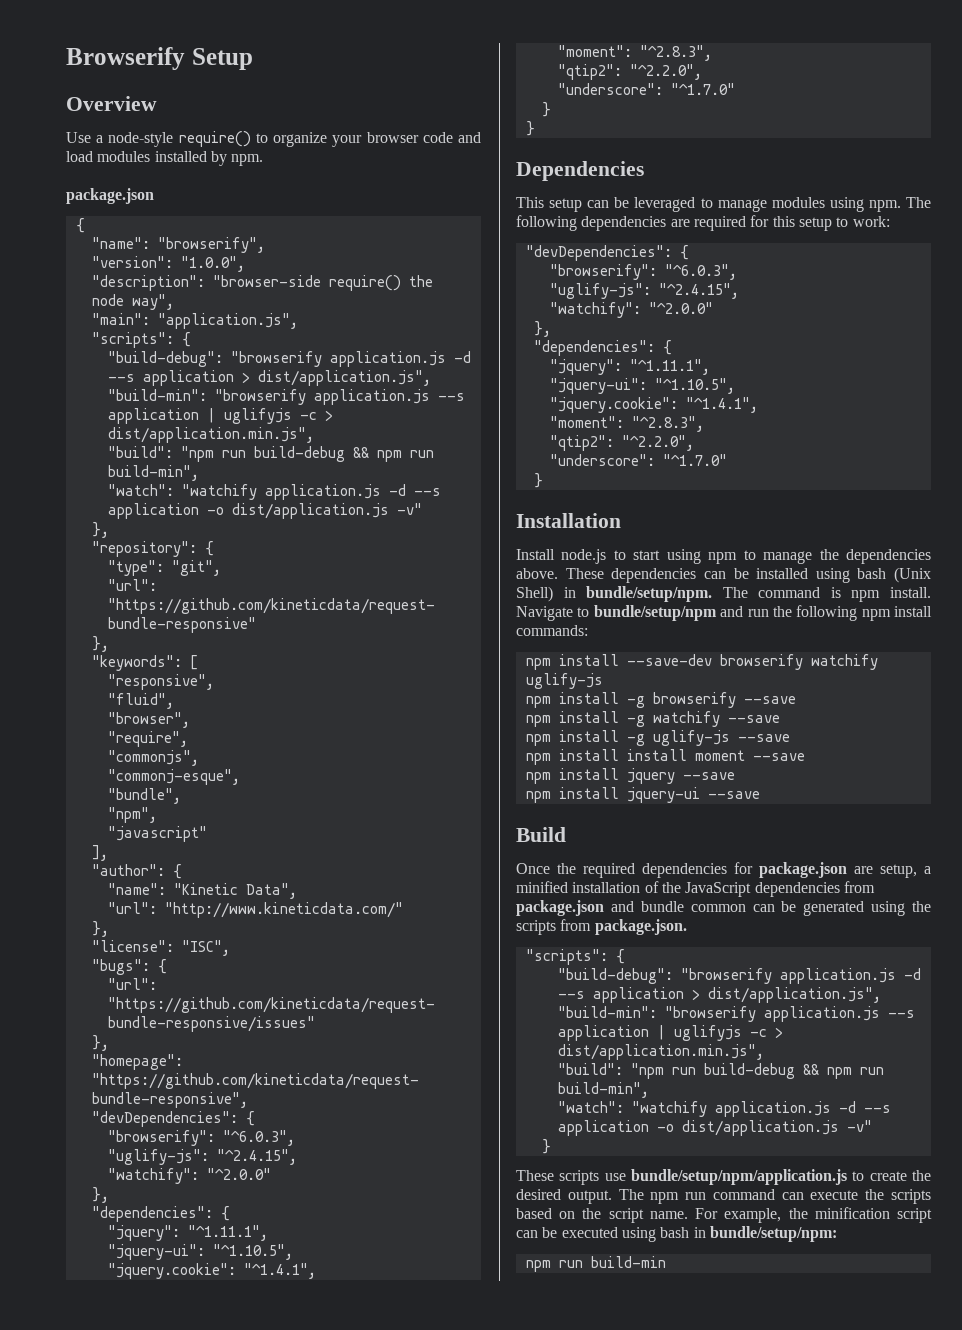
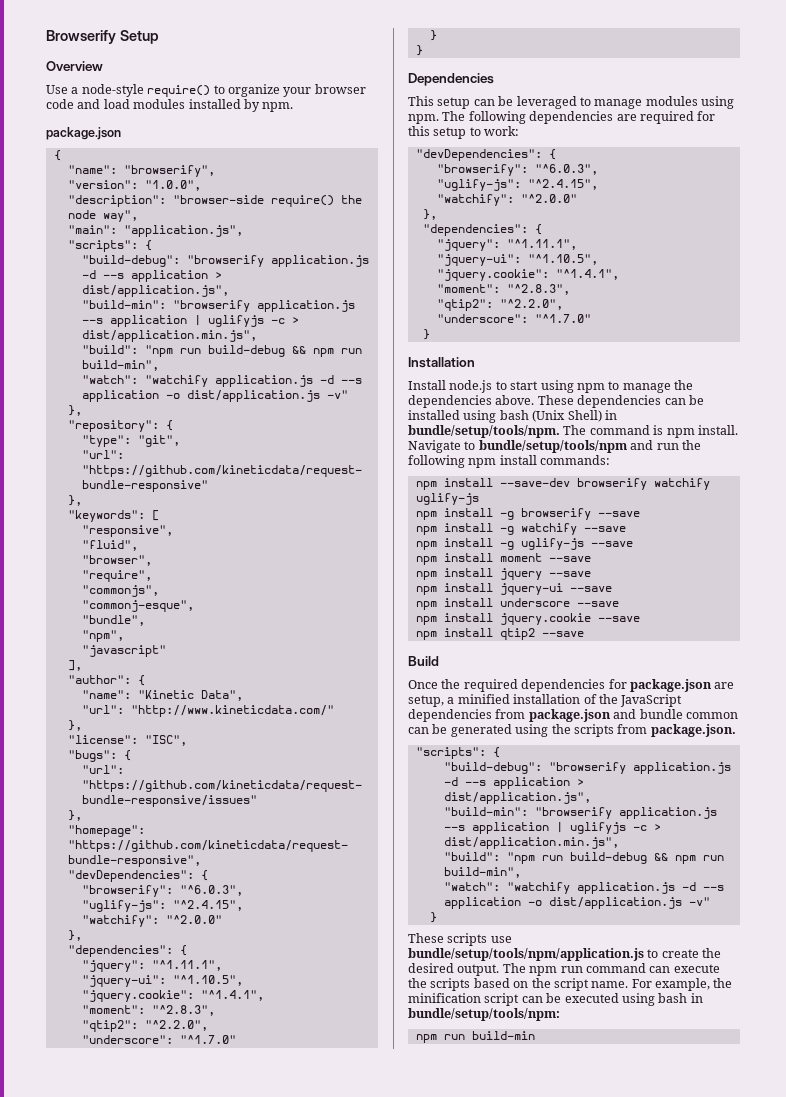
- These dependencies can be installed using bash (Unix Shell) in bundle/setup/npm.
+ These dependencies can be installed using bash (Unix Shell) in bundle/setup/tools/npm.
- Navigate to bundle/setup/npm and run the following npm install commands:
+ Navigate to bundle/setup/tools/npm and run the following npm install commands:
- npm install install moment --save
+ npm install moment --save
+ npm install underscore --save
+ npm install jquery.cookie --save
+ npm install qtip2 --save
- These scripts use bundle/setup/npm/application.js to create the desired output.
+ These scripts use bundle/setup/tools/npm/application.js to create the desired output.
- For example, the minification script can be executed using bash in bundle/setup/npm:
+ For example, the minification script can be executed using bash in bundle/setup/tools/npm:

